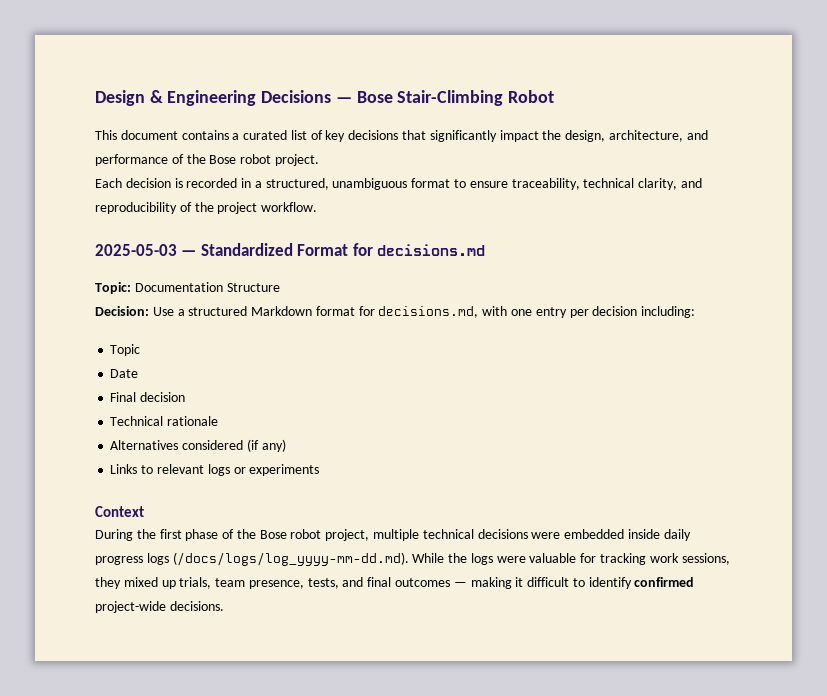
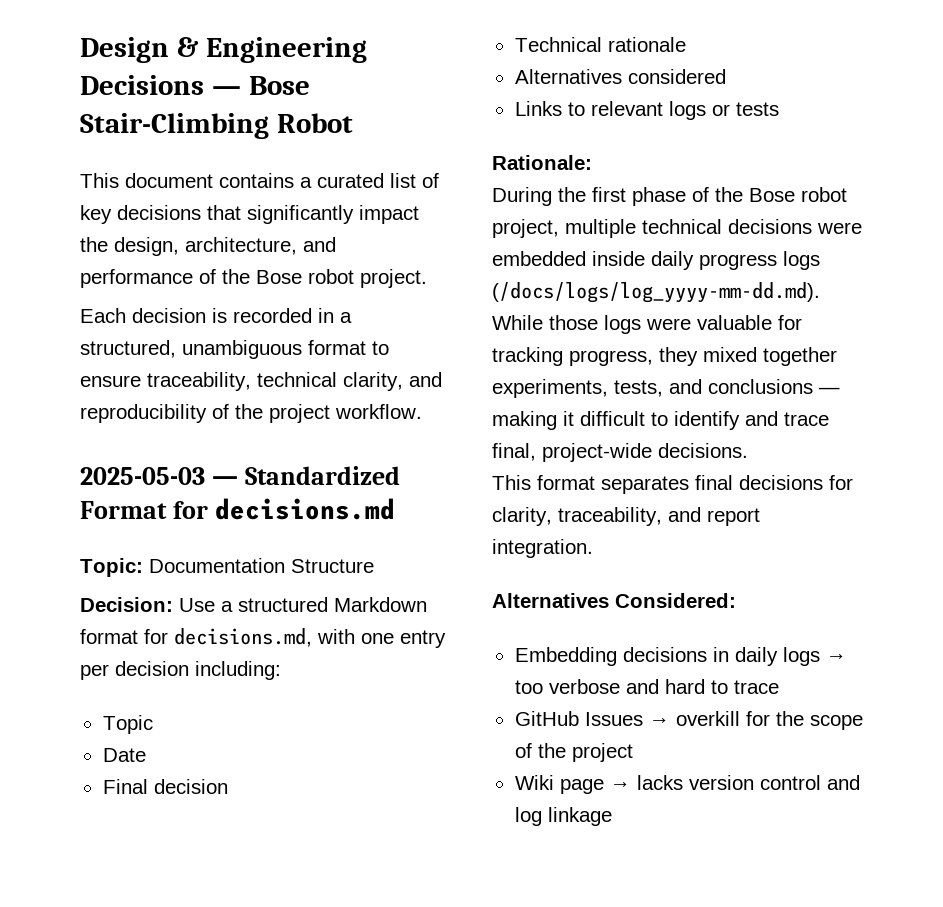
- Alternatives considered (if any)
+ Alternatives considered
- Links to relevant logs or experiments
- Context
+ Links to relevant logs or tests
+ Rationale:
- During the first phase of the Bose robot project, multiple technical decisions were embedded inside daily progress logs (/docs/logs/log_yyyy-mm-dd.md). While the logs were valuable for tracking work sessions, they mixed up trials, team presence, tests, and final outcomes — making it difficult to identify confirmed project-wide decisions.
+ During the first phase of the Bose robot project, multiple technical decisions were embedded inside daily progress logs (/docs/logs/log_yyyy-mm-dd.md). While those logs were valuable for tracking progress, they mixed together experiments, tests, and conclusions — making it difficult to identify and trace final, project-wide decisions.
+ This format separates final decisions for clarity, traceability, and report integration.
+ Alternatives Considered:
+ Embedding decisions in daily logs → too verbose and hard to trace
+ GitHub Issues → overkill for the scope of the project
+ Wiki page → lacks version control and log linkage

